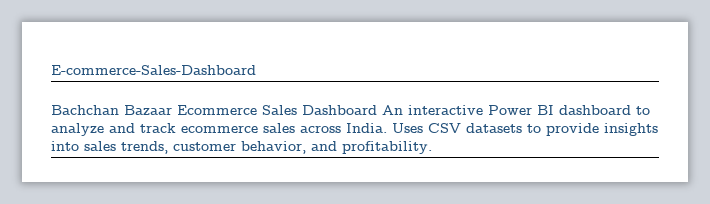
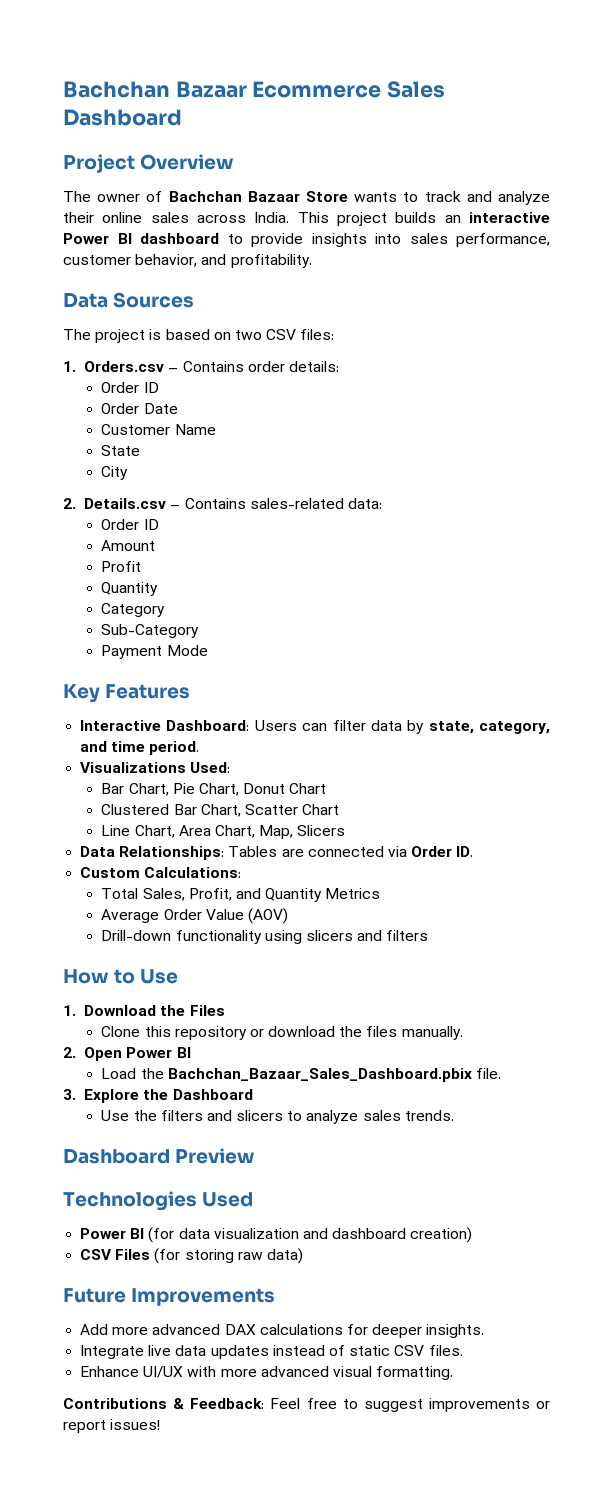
- E-commerce-Sales-Dashboard
- Bachchan Bazaar Ecommerce Sales Dashboard An interactive Power BI dashboard to analyze and track ecommerce sales across India. Uses CSV datasets to provide insights into sales trends, customer behavior, and profitability.
+ Bachchan Bazaar Ecommerce Sales Dashboard
+ Project Overview
+ The owner of Bachchan Bazaar Store wants to track and analyze their online sales across India. This project builds an interactive Power BI dashboard to provide insights into sales performance, customer behavior, and profitability.
+ Data Sources
+ The project is based on two CSV files:
+ 1. Orders.csv – Contains order details:
+ Order ID
+ Order Date
+ Customer Name
+ State
+ City
+ 2. Details.csv – Contains sales-related data:
+ Order ID
+ Amount
+ Profit
+ Quantity
+ Category
+ Sub-Category
+ Payment Mode
+ Key Features
+ Interactive Dashboard: Users can filter data by state, category, and time period.
+ Visualizations Used:
+ Bar Chart, Pie Chart, Donut Chart
+ Clustered Bar Chart, Scatter Chart
+ Line Chart, Area Chart, Map, Slicers
+ Data Relationships: Tables are connected via Order ID.
+ Custom Calculations:
+ Total Sales, Profit, and Quantity Metrics
+ Average Order Value (AOV)
+ Drill-down functionality using slicers and filters
+ How to Use
+ 1. Download the Files
+ Clone this repository or download the files manually.
+ 2. Open Power BI
+ Load the Bachchan_Bazaar_Sales_Dashboard.pbix file.
+ 3. Explore the Dashboard
+ Use the filters and slicers to analyze sales trends.
+ Dashboard Preview
+ Technologies Used
+ Power BI (for data visualization and dashboard creation)
+ CSV Files (for storing raw data)
+ Future Improvements
+ Add more advanced DAX calculations for deeper insights.
+ Integrate live data updates instead of static CSV files.
+ Enhance UI/UX with more advanced visual formatting.
+ Contributions & Feedback: Feel free to suggest improvements or report issues!

